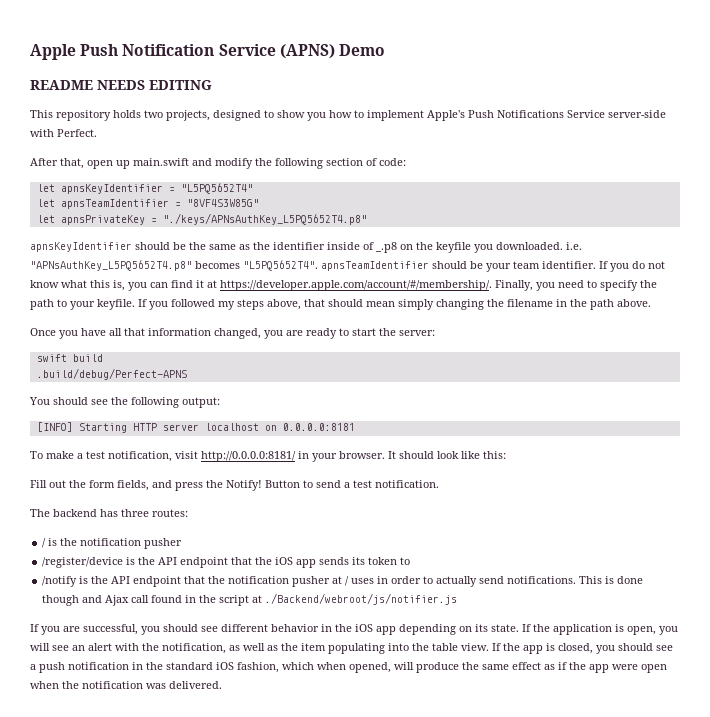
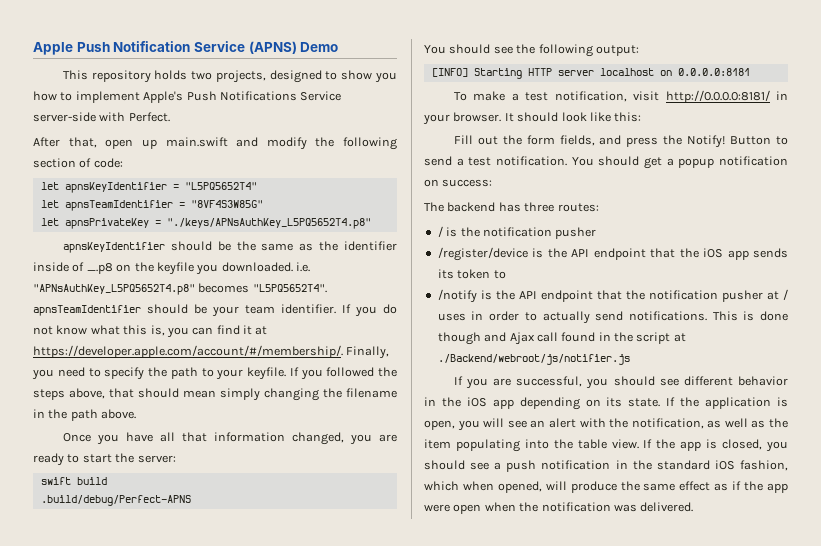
- README NEEDS EDITING
- If you followed my steps above, that should mean simply changing the filename in the path above.
+ If you followed the steps above, that should mean simply changing the filename in the path above.
+ You should get a popup notification on success:

